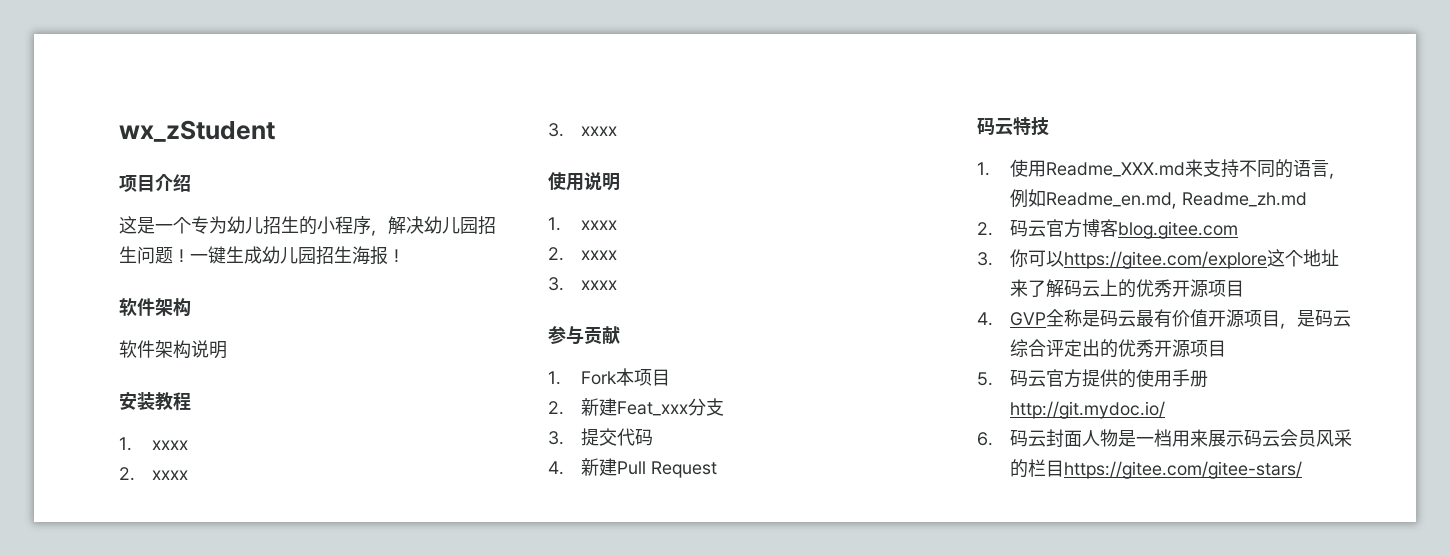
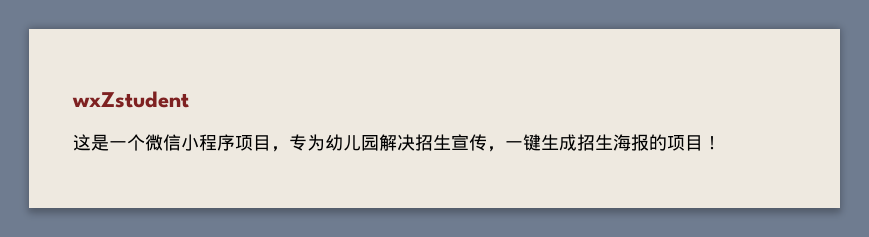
- wx_zStudent
- 项目介绍
+ wxZstudent
- 这是一个专为幼儿招生的小程序，解决幼儿园招生问题！一键生成幼儿园招生海报！
- 软件架构
- 软件架构说明
- 安装教程
- 1. xxxx
- 2. xxxx
- 3. xxxx
- 使用说明
- 1. xxxx
- 2. xxxx
- 3. xxxx
- 参与贡献
- 1. Fork本项目
- 2.新建Feat_xxx分支
- 3.提交代码
- 4.新建Pull Request
- 码云特技
- 1.使用Readme_XXX.md来支持不同的语言，例如Readme_en.md, Readme_zh.md
- 2.码云官方博客blog.gitee.com
- 3.你可以https://gitee.com/explore这个地址来了解码云上的优秀开源项目
- 4. GVP全称是码云最有价值开源项目，是码云综合评定出的优秀开源项目
- 5.码云官方提供的使用手册http://git.mydoc.io/
- 6.码云封面人物是一档用来展示码云会员风采的栏目https://gitee.com/gitee-stars/
+ 这是一个微信小程序项目，专为幼儿园解决招生宣传，一键生成招生海报的项目！

